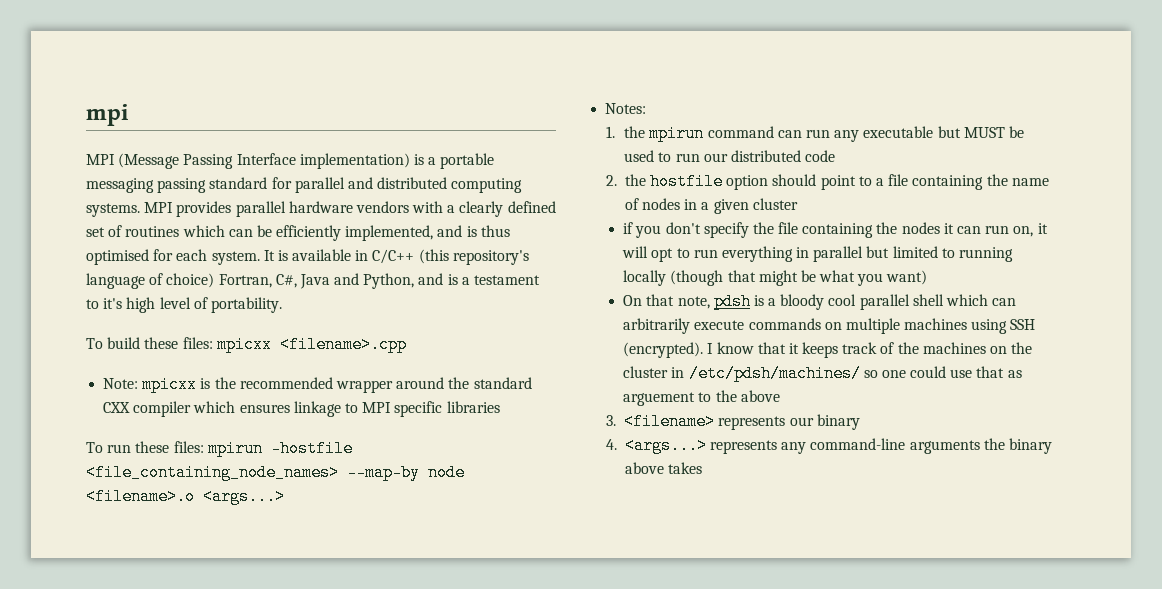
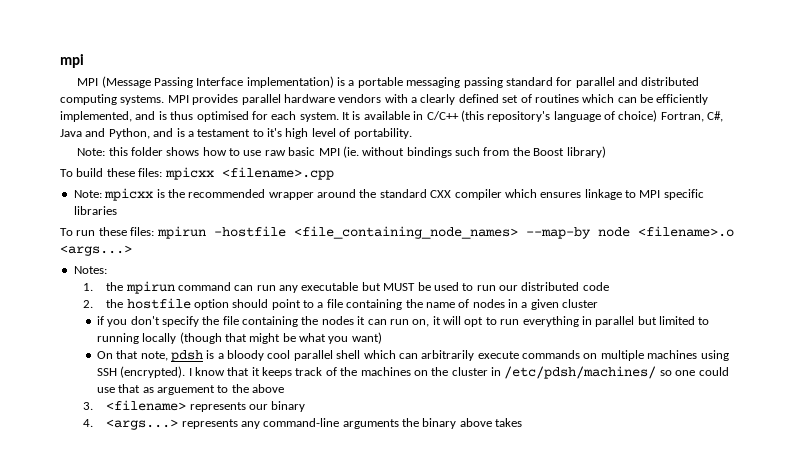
+ Note: this folder shows how to use raw basic MPI (ie. without bindings such from the Boost library)

